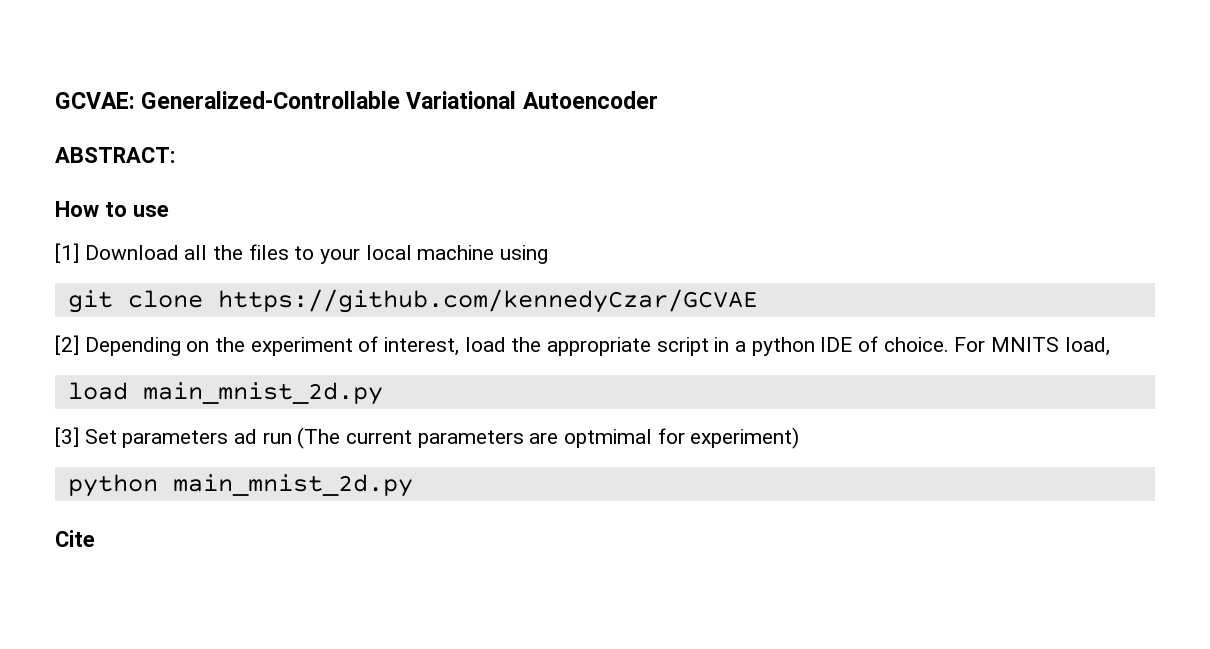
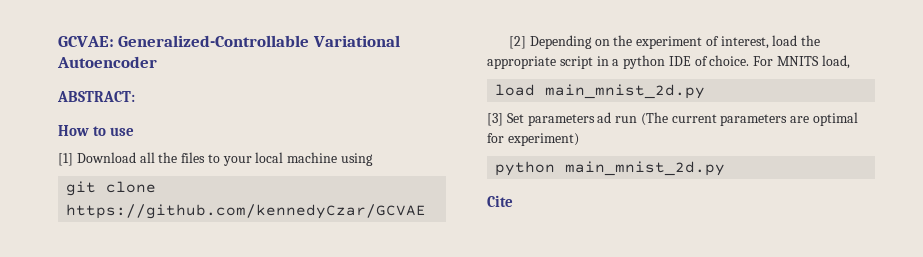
- [3] Set parameters ad run (The current parameters are optmimal for experiment)
+ [3] Set parameters ad run (The current parameters are optimal for experiment)

